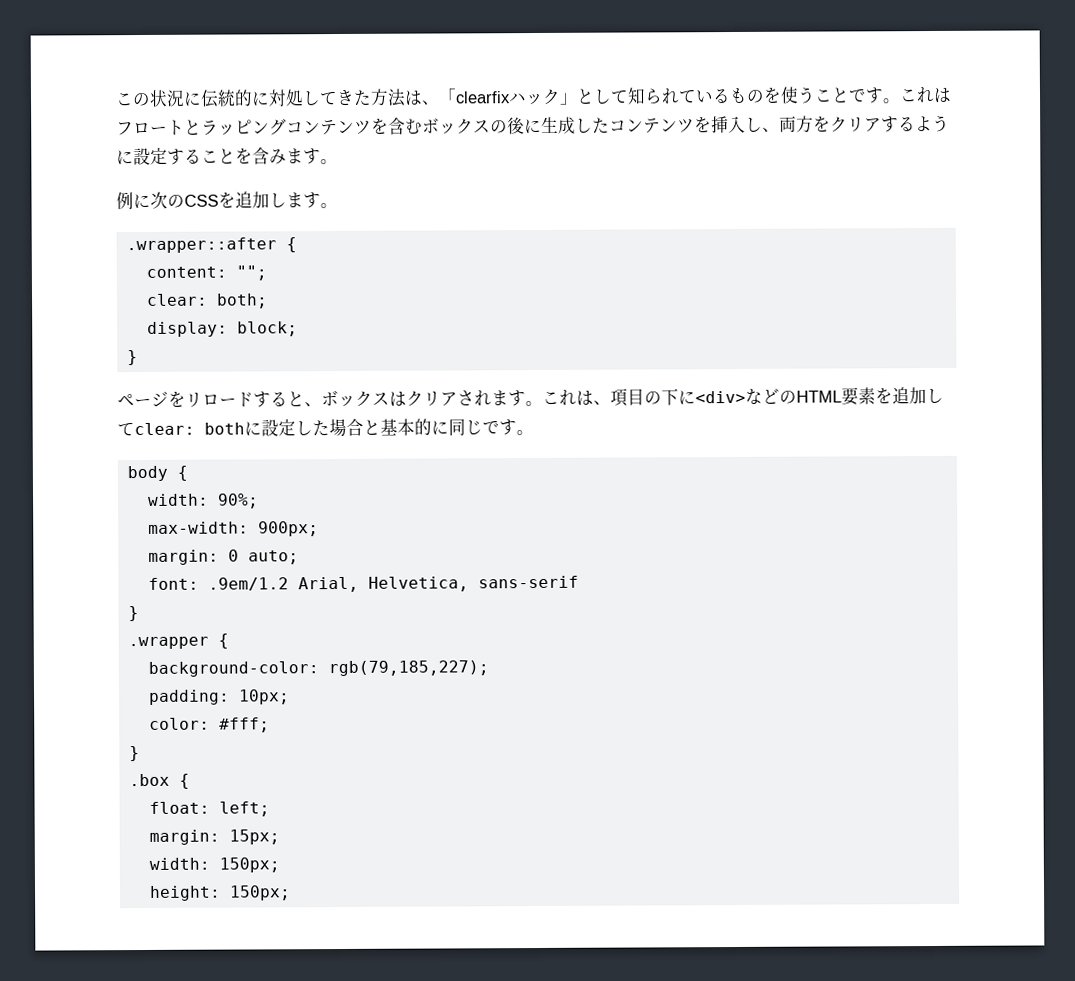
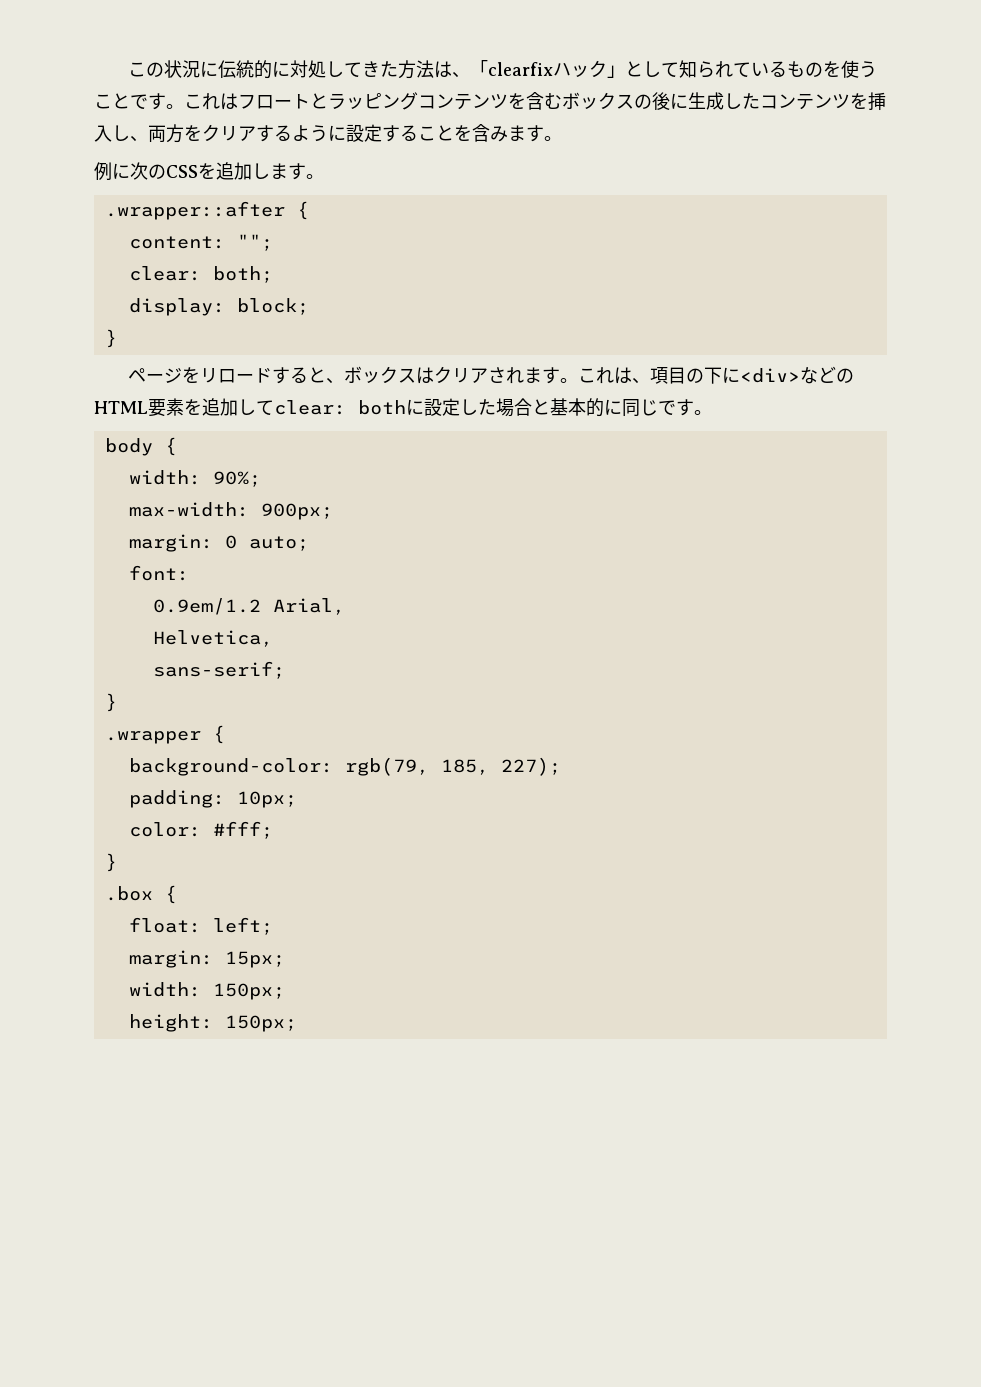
- font: .9em/1.2 Arial, Helvetica, sans-serif
+ font:
+ 0.9em/1.2 Arial,
+ Helvetica,
+ sans-serif;
- background-color: rgb(79,185,227);
+ background-color: rgb(79, 185, 227);

